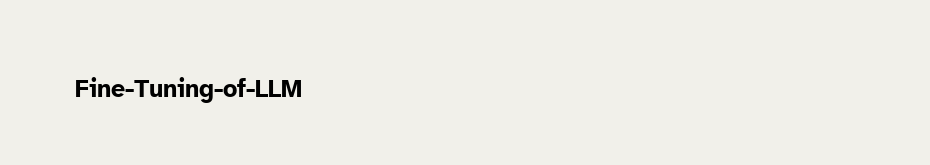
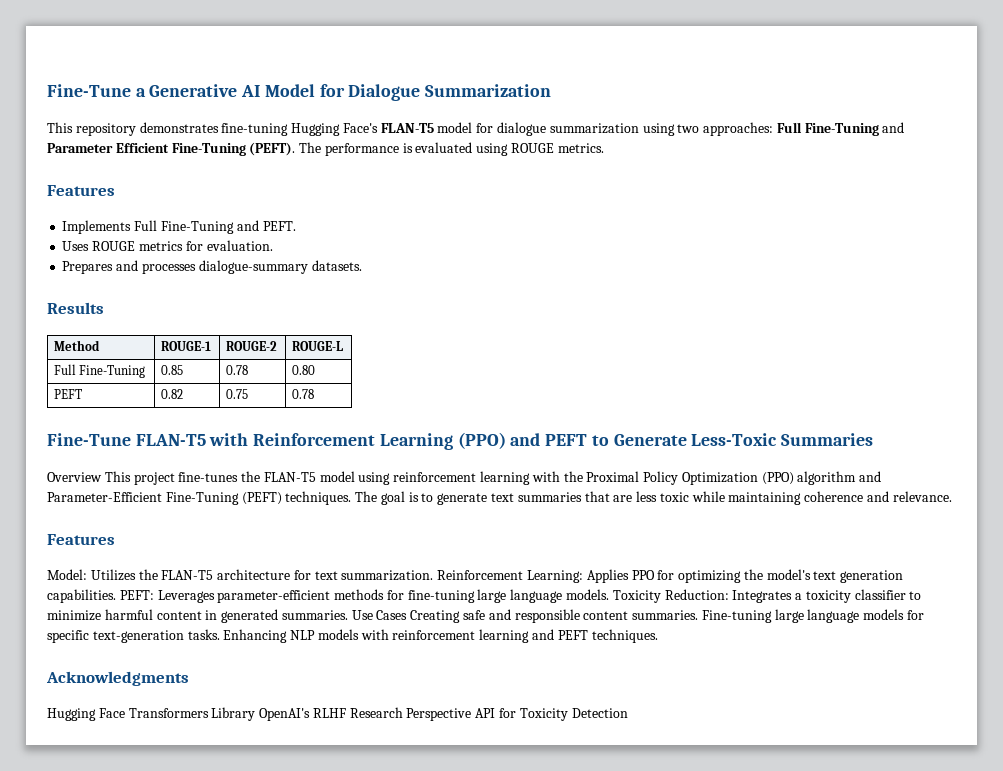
- Fine-Tuning-of-LLM
+ Fine-Tune a Generative AI Model for Dialogue Summarization
+ This repository demonstrates fine-tuning Hugging Face's FLAN-T5 model for dialogue summarization using two approaches: Full Fine-Tuning and Parameter Efficient Fine-Tuning (PEFT). The performance is evaluated using ROUGE metrics.
+ Features
+ Implements Full Fine-Tuning and PEFT.
+ Uses ROUGE metrics for evaluation.
+ Prepares and processes dialogue-summary datasets.
+ Results
+ Method | ROUGE-1 | ROUGE-2 | ROUGE-L
+ Full Fine-Tuning | 0.85 | 0.78 | 0.80
+ PEFT | 0.82 | 0.75 | 0.78
+ Fine-Tune FLAN-T5 with Reinforcement Learning (PPO) and PEFT to Generate Less-Toxic Summaries
+ Overview This project fine-tunes the FLAN-T5 model using reinforcement learning with the Proximal Policy Optimization (PPO) algorithm and Parameter-Efficient Fine-Tuning (PEFT) techniques. The goal is to generate text summaries that are less toxic while maintaining coherence and relevance.
+ Features
+ Model: Utilizes the FLAN-T5 architecture for text summarization. Reinforcement Learning: Applies PPO for optimizing the model's text generation capabilities. PEFT: Leverages parameter-efficient methods for fine-tuning large language models. Toxicity Reduction: Integrates a toxicity classifier to minimize harmful content in generated summaries. Use Cases Creating safe and responsible content summaries. Fine-tuning large language models for specific text-generation tasks. Enhancing NLP models with reinforcement learning and PEFT techniques.
+ Acknowledgments
+ Hugging Face Transformers Library OpenAI's RLHF Research Perspective API for Toxicity Detection

